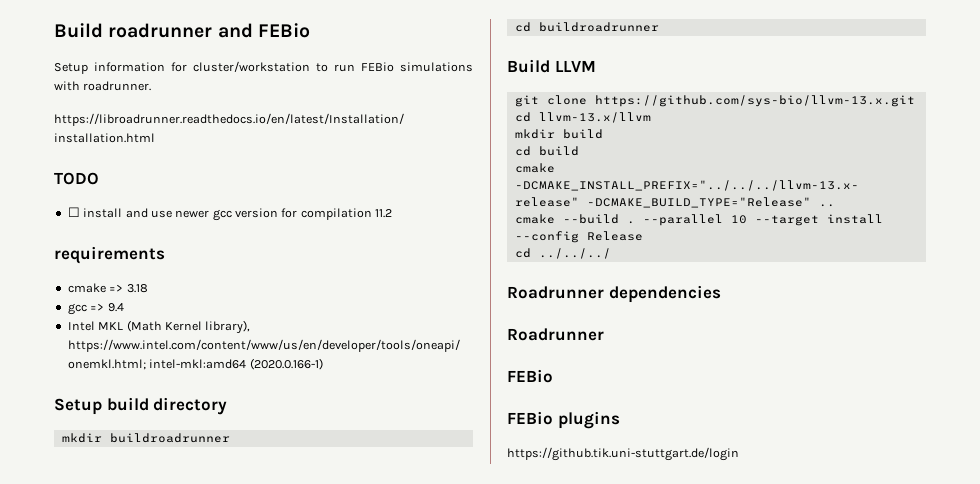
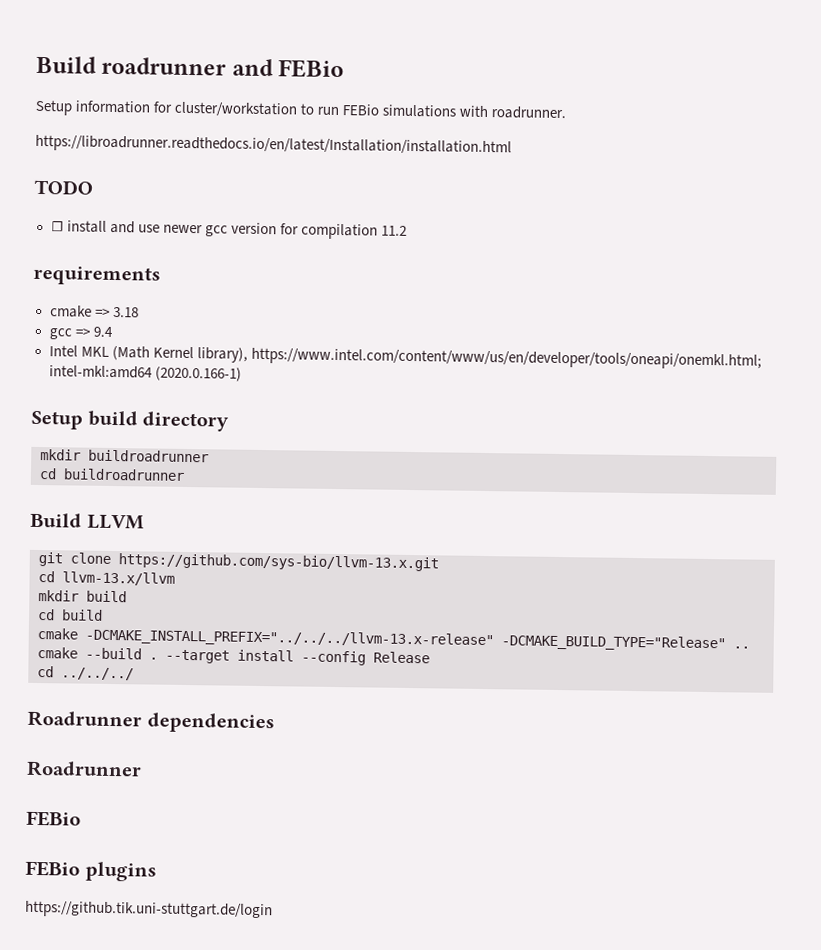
- --parallel 10 --target install --config Release
+ --target install --config Release

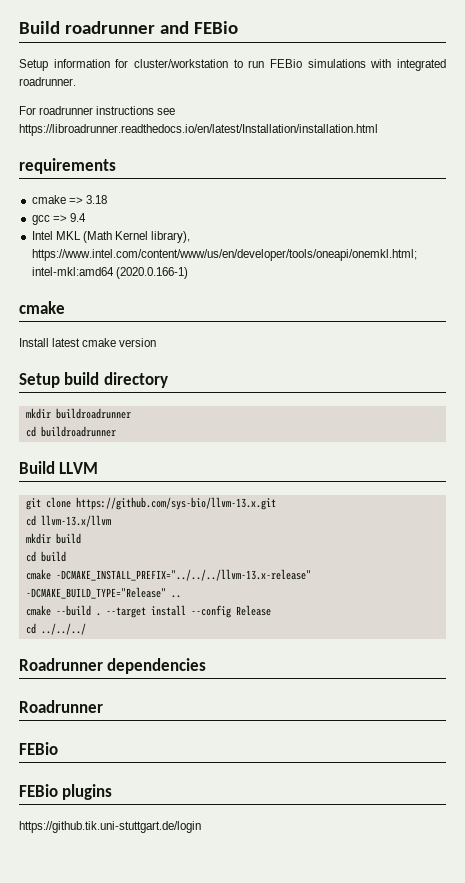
- Setup information for cluster/workstation to run FEBio simulations with roadrunner.
+ Setup information for cluster/workstation to run FEBio simulations with integrated roadrunner.
- https://libroadrunner.readthedocs.io/en/latest/Installation/installation.html
- TODO
- ☐ install and use newer gcc version for compilation 11.2
+ For roadrunner instructions see https://libroadrunner.readthedocs.io/en/latest/Installation/installation.html
  Intel MKL (Math Kernel library), https://www.intel.com/content/www/us/en/developer/tools/oneapi/onemkl.html; intel-mkl:amd64 (2020.0.166-1)
+ cmake
+ Install latest cmake version

